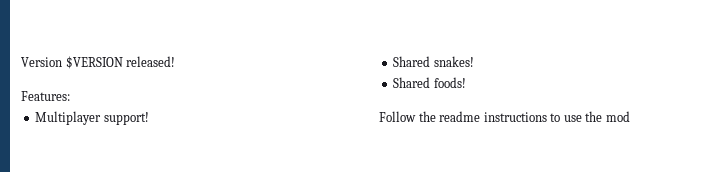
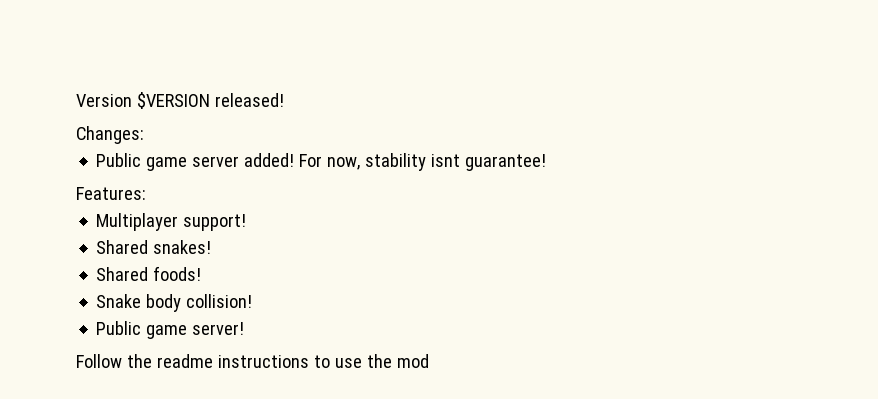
+ Changes:
+ Public game server added! For now, stability isnt guarantee!
+ Snake body collision!
+ Public game server!

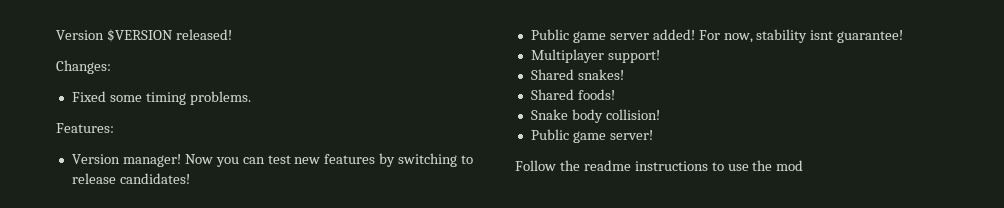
+ Fixed some timing problems.
+ Features:
+ Version manager! Now you can test new features by switching to release candidates!
- Features:

